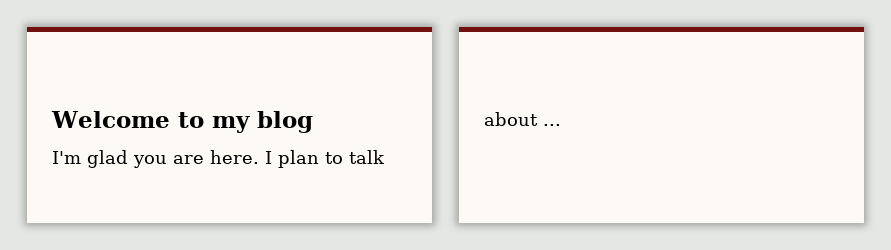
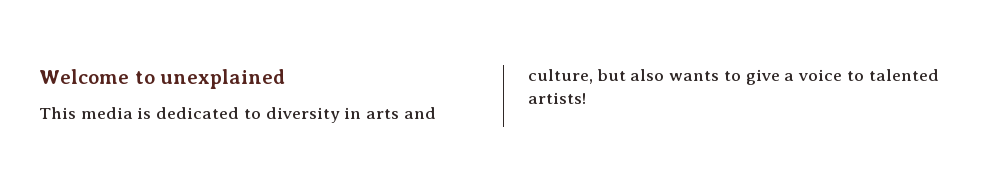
- Welcome to my blog
- I'm glad you are here. I plan to talk about ...
+ Welcome to unexplained
+ This media is dedicated to diversity in arts and culture, but also wants to give a voice to talented artists!

